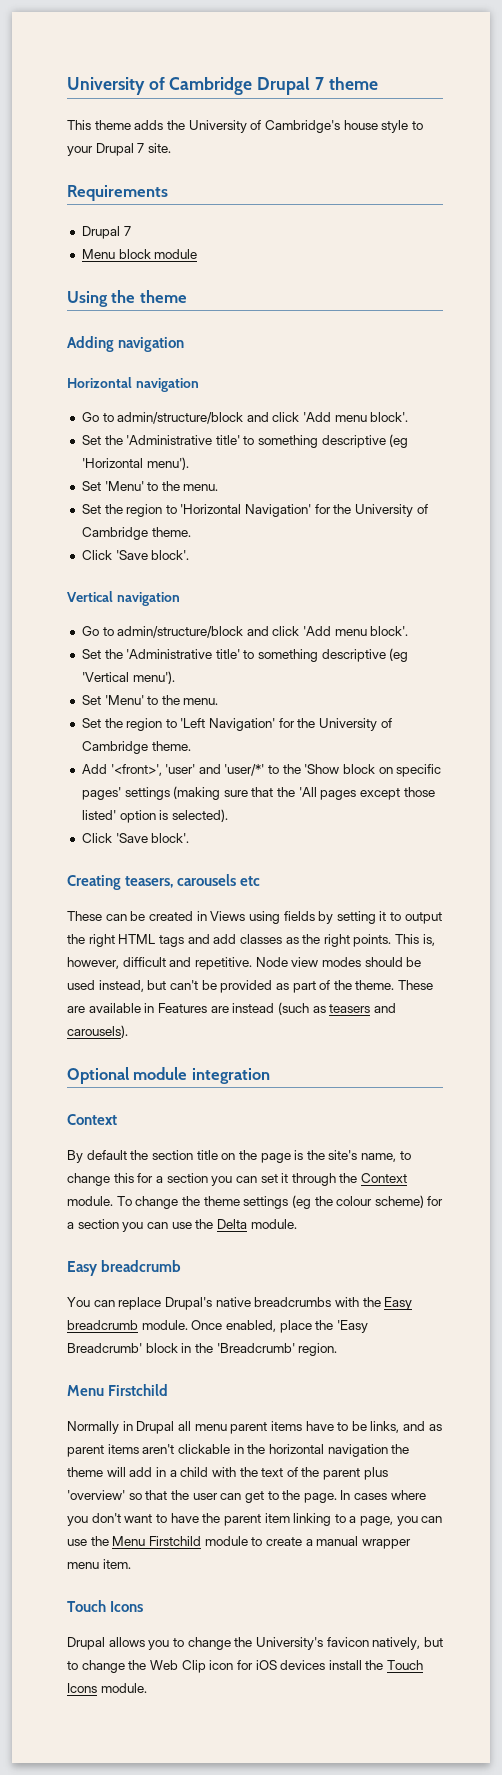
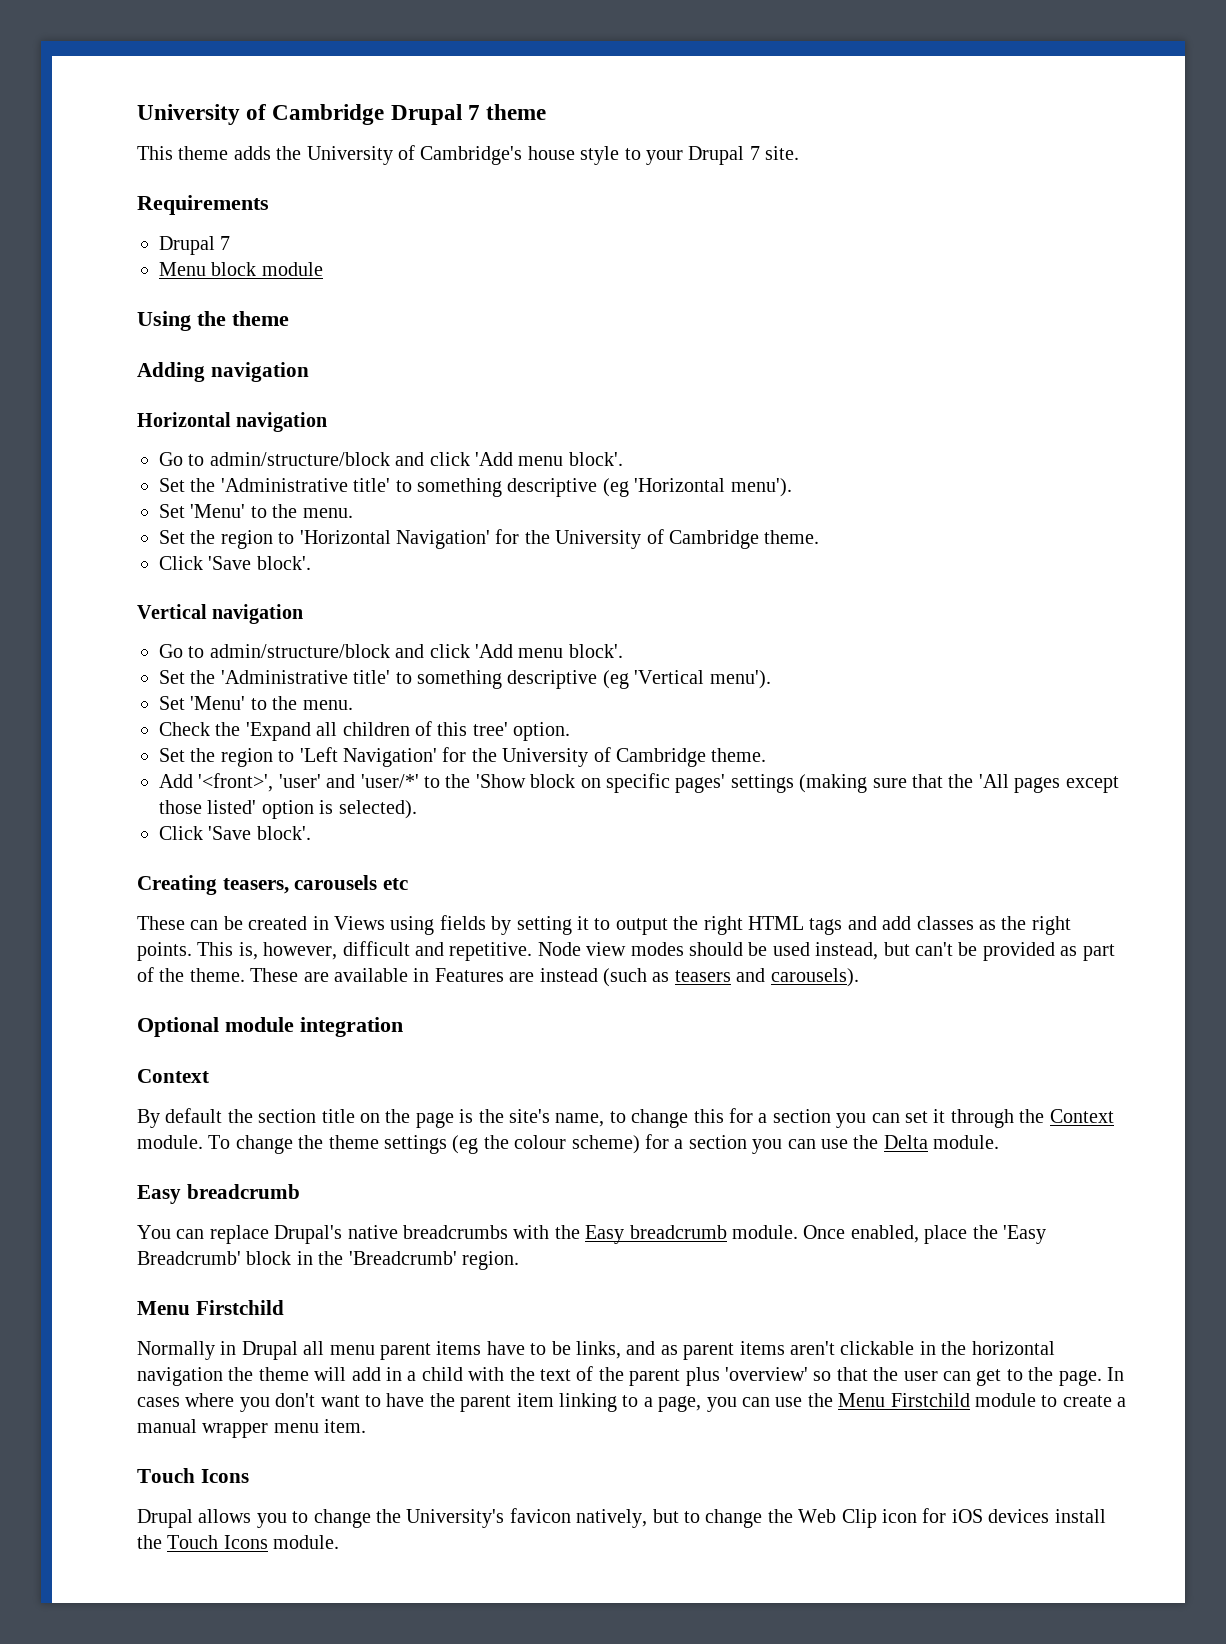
+ Check the 'Expand all children of this tree' option.

